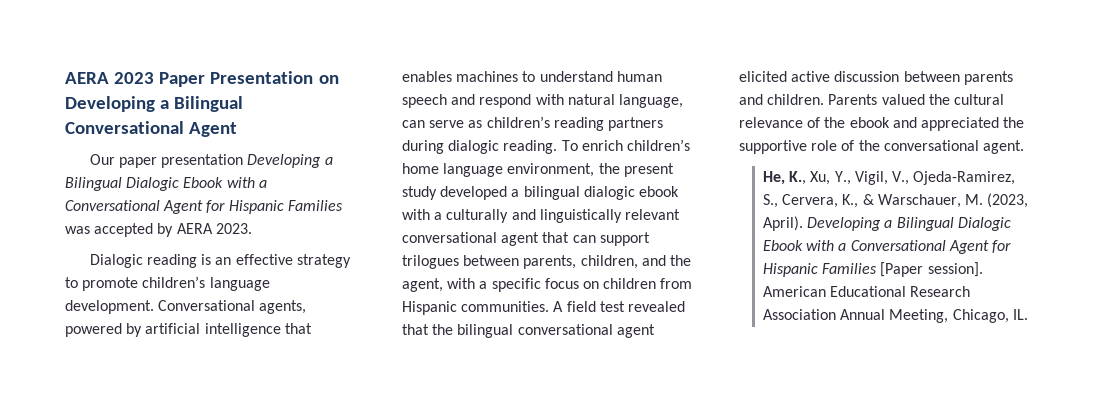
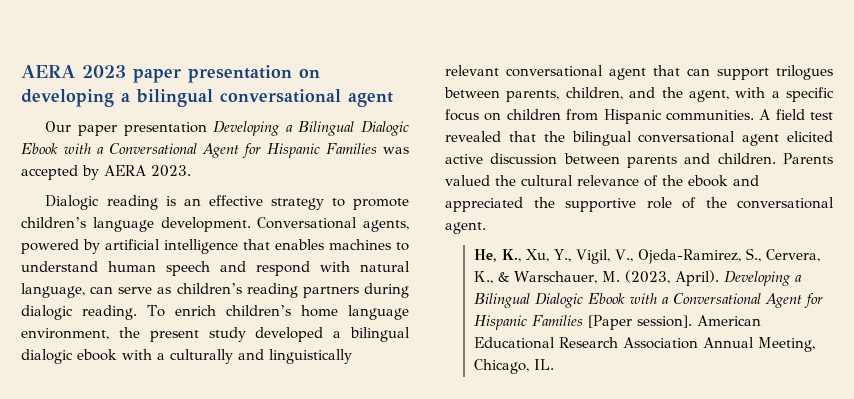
- AERA 2023 Paper Presentation on Developing a Bilingual Conversational Agent
+ AERA 2023 paper presentation on developing a bilingual conversational agent

